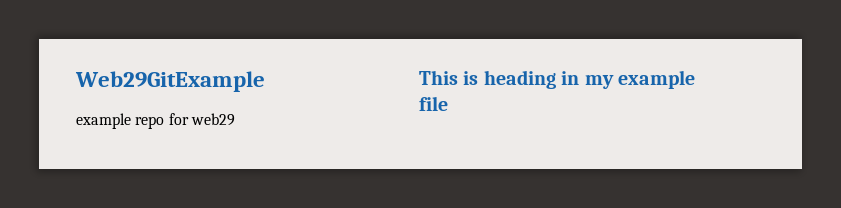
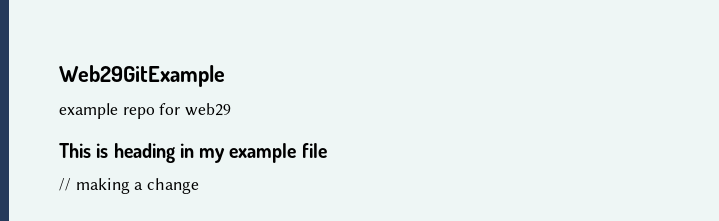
+ // making a change

